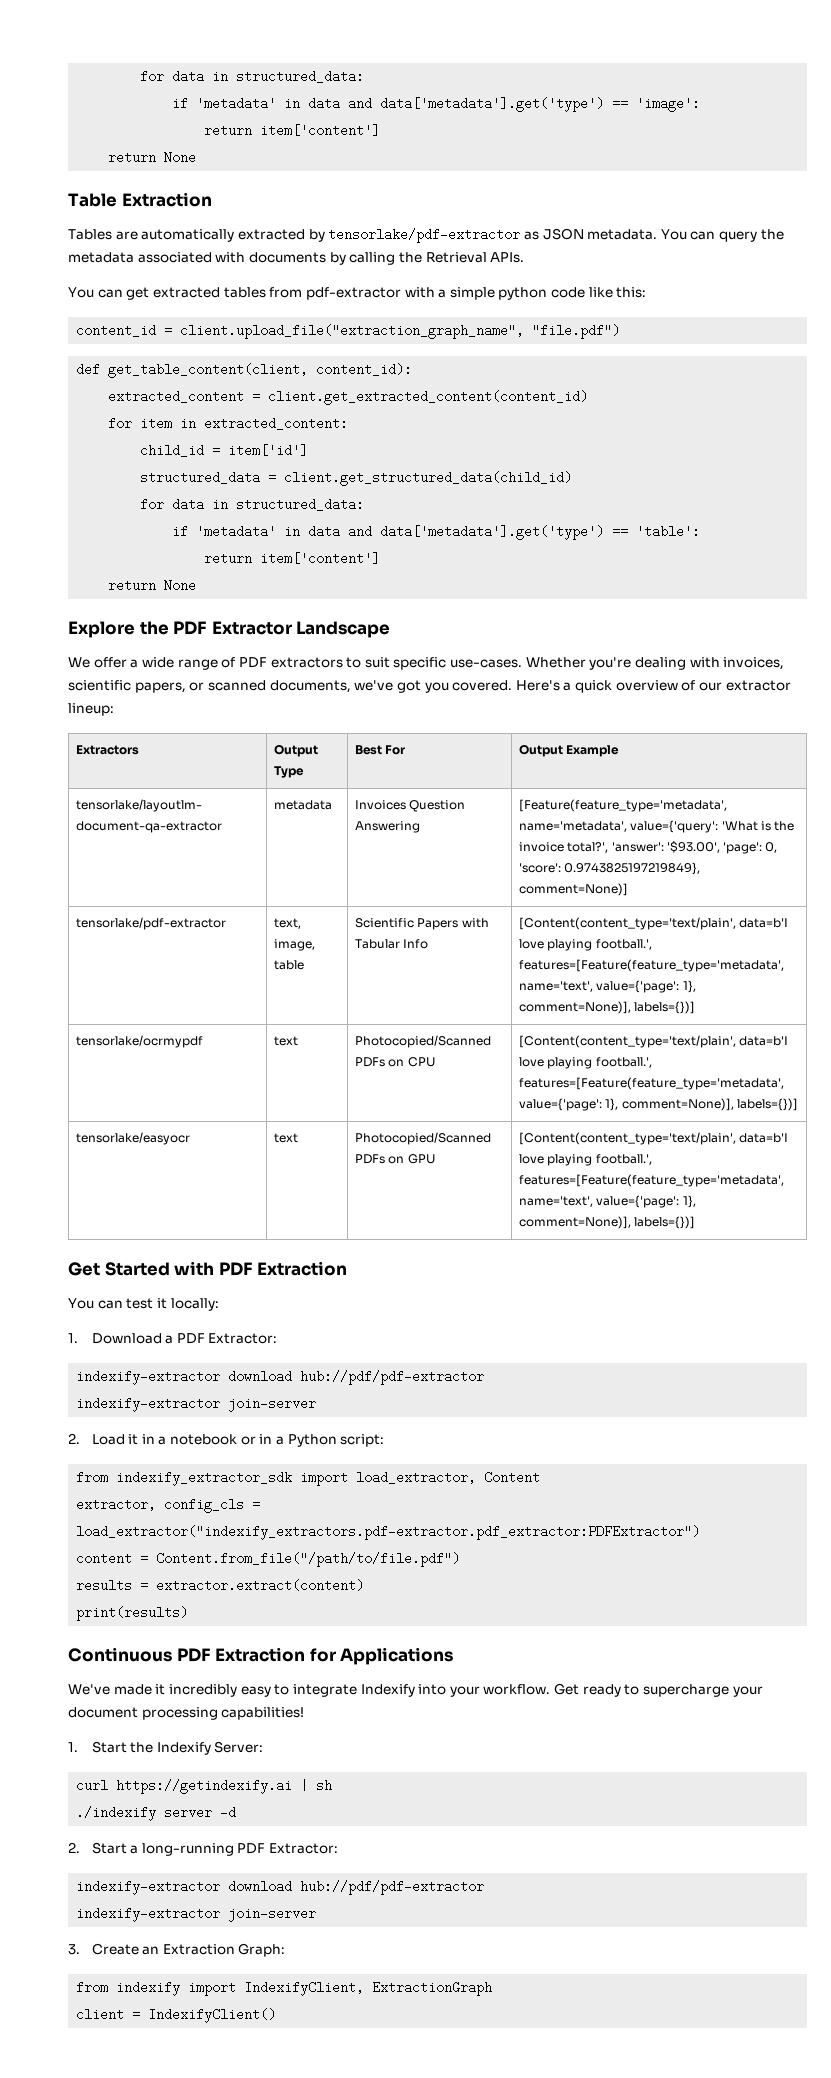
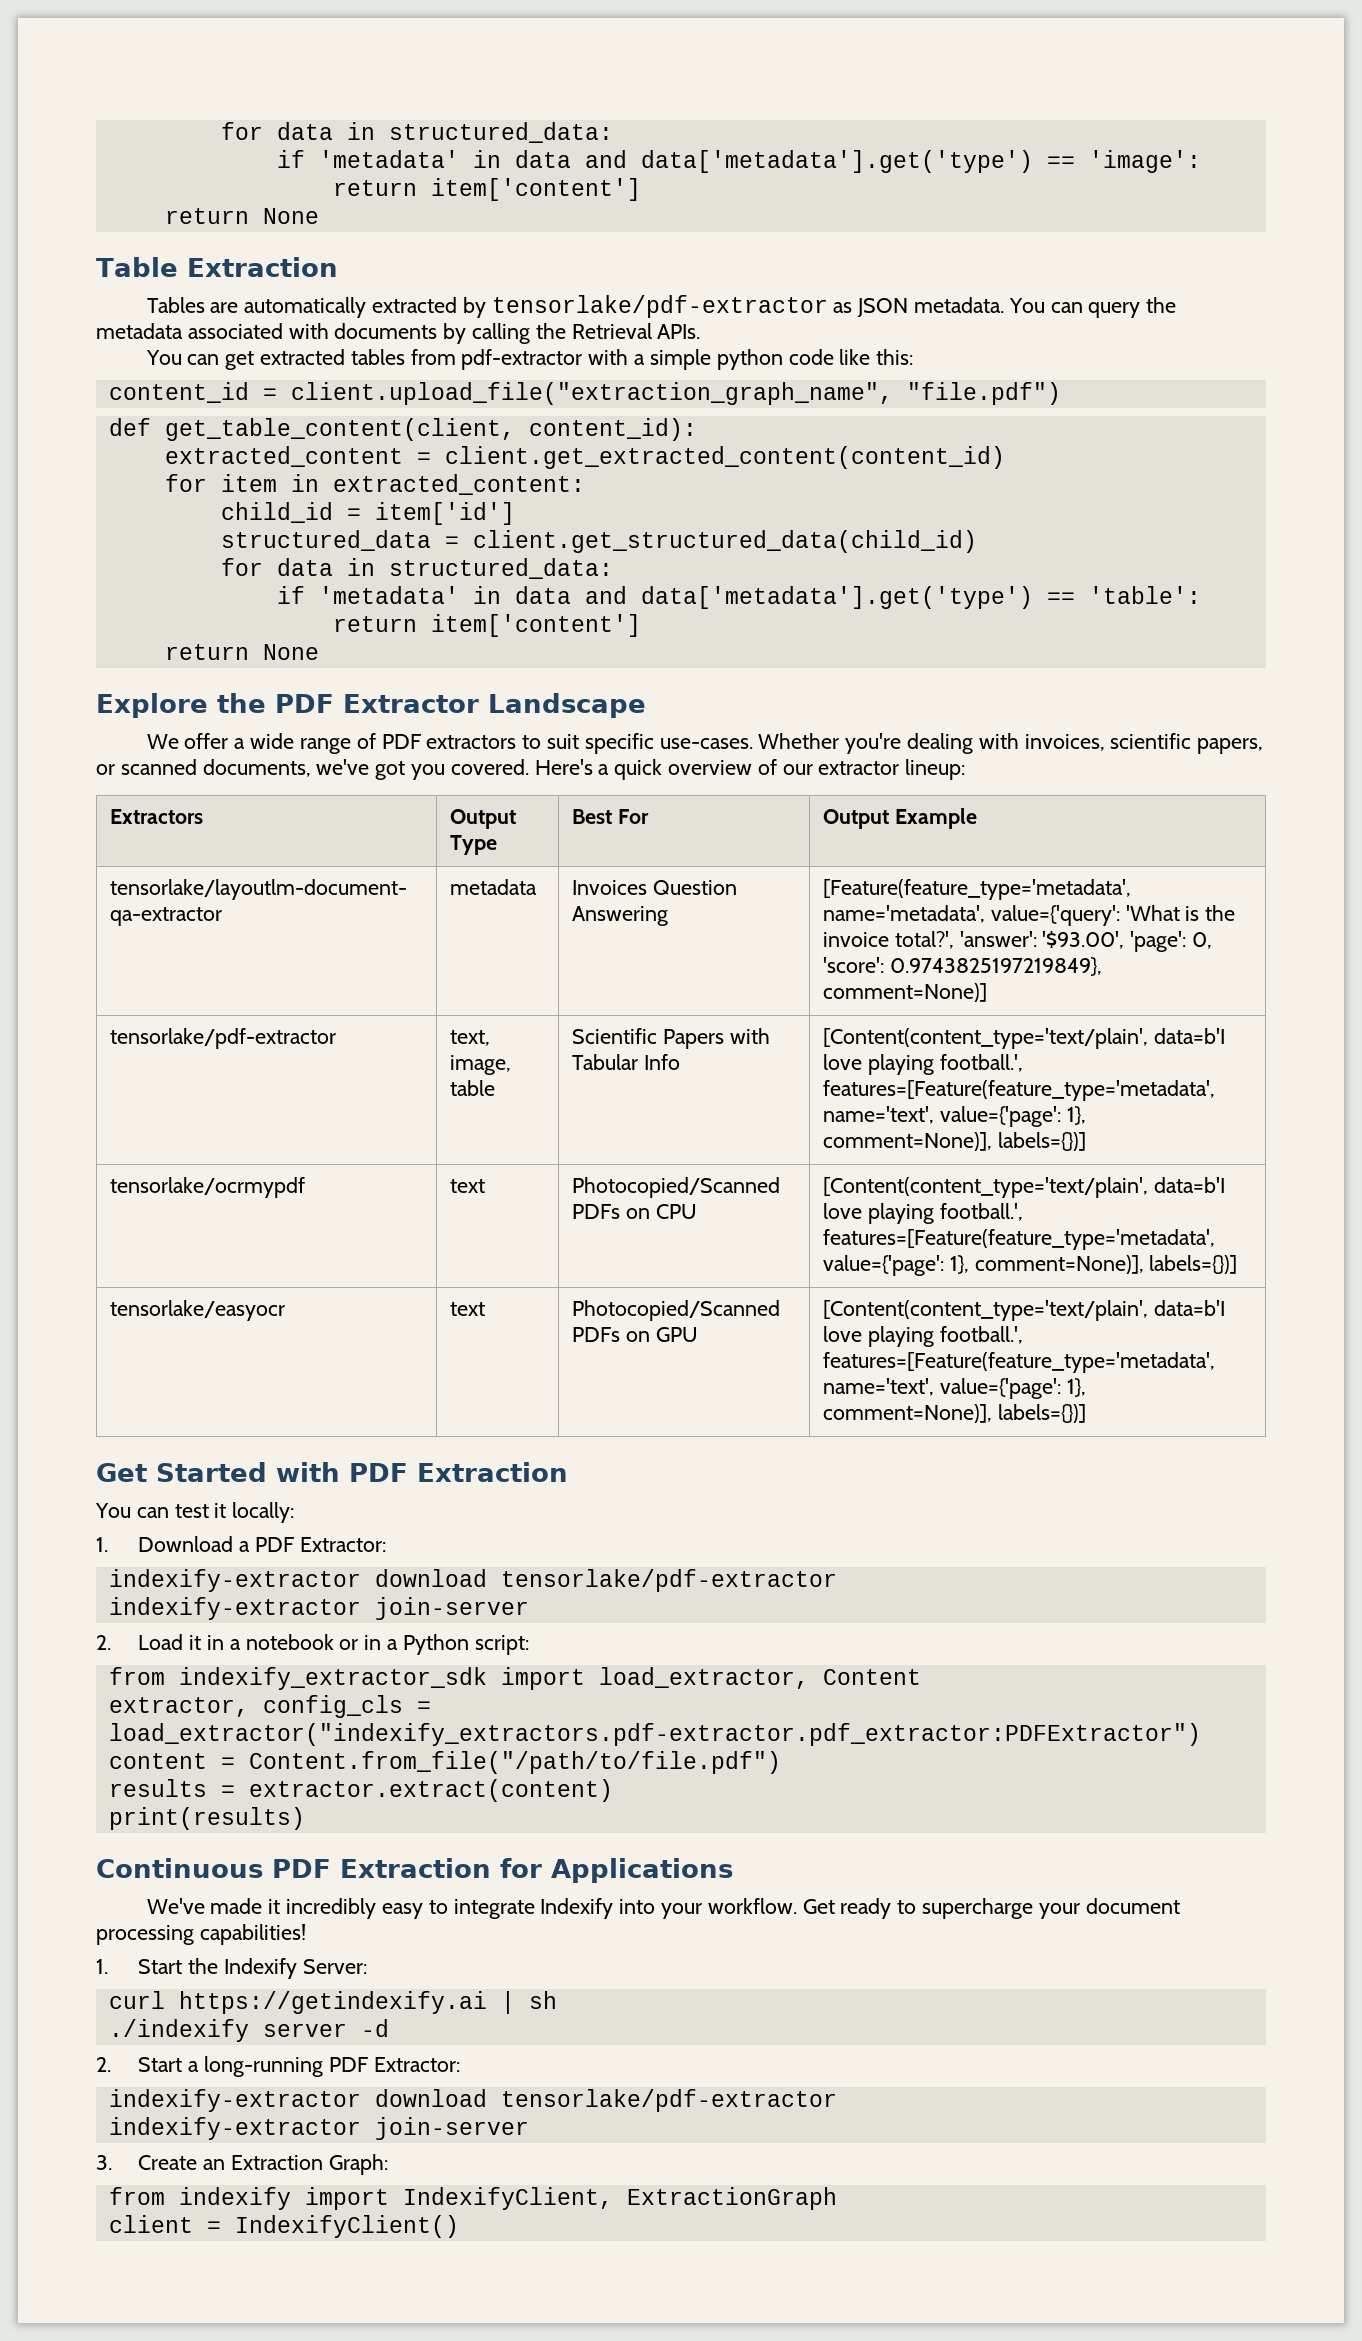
  1. Download a PDF Extractor:
- indexify-extractor download hub://pdf/pdf-extractor
+ indexify-extractor download tensorlake/pdf-extractor
  2. Start a long-running PDF Extractor:
- indexify-extractor download hub://pdf/pdf-extractor
+ indexify-extractor download tensorlake/pdf-extractor

